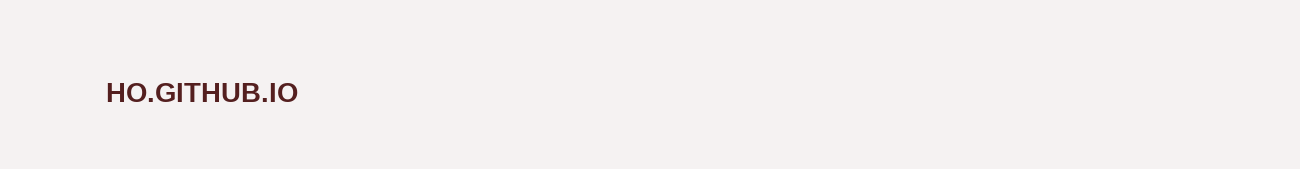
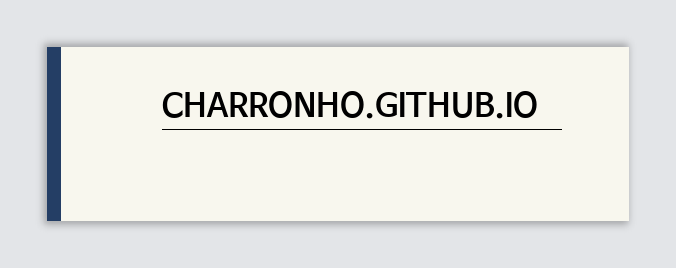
- HO.GITHUB.IO
+ CHARRONHO.GITHUB.IO

